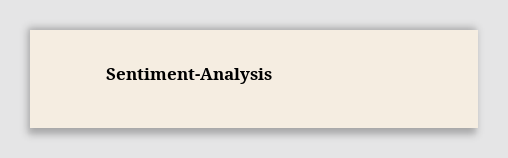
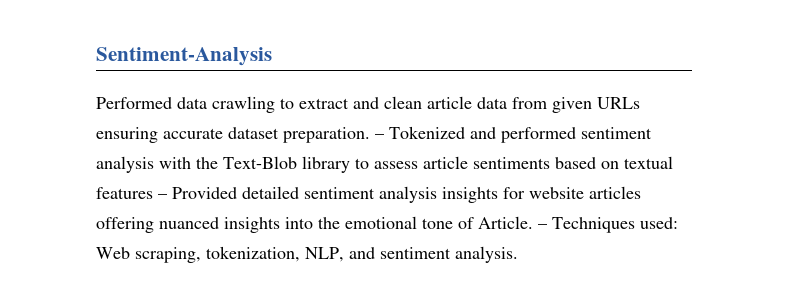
+ Performed data crawling to extract and clean article data from given URLs ensuring accurate dataset preparation. – Tokenized and performed sentiment analysis with the Text-Blob library to assess article sentiments based on textual features – Provided detailed sentiment analysis insights for website articles offering nuanced insights into the emotional tone of Article. – Techniques used: Web scraping, tokenization, NLP, and sentiment analysis.

